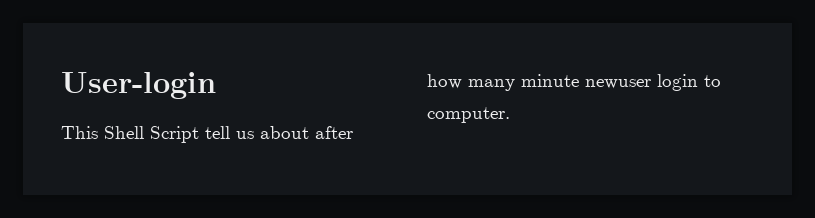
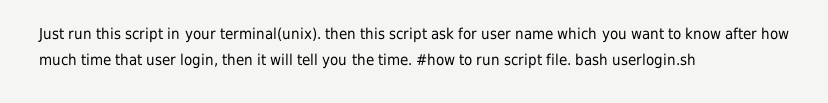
- User-login
- This Shell Script tell us about after how many minute newuser login to computer.
+ Just run this script in your terminal(unix). then this script ask for user name which you want to know after how much time that user login, then it will tell you the time. #how to run script file. bash userlogin.sh

